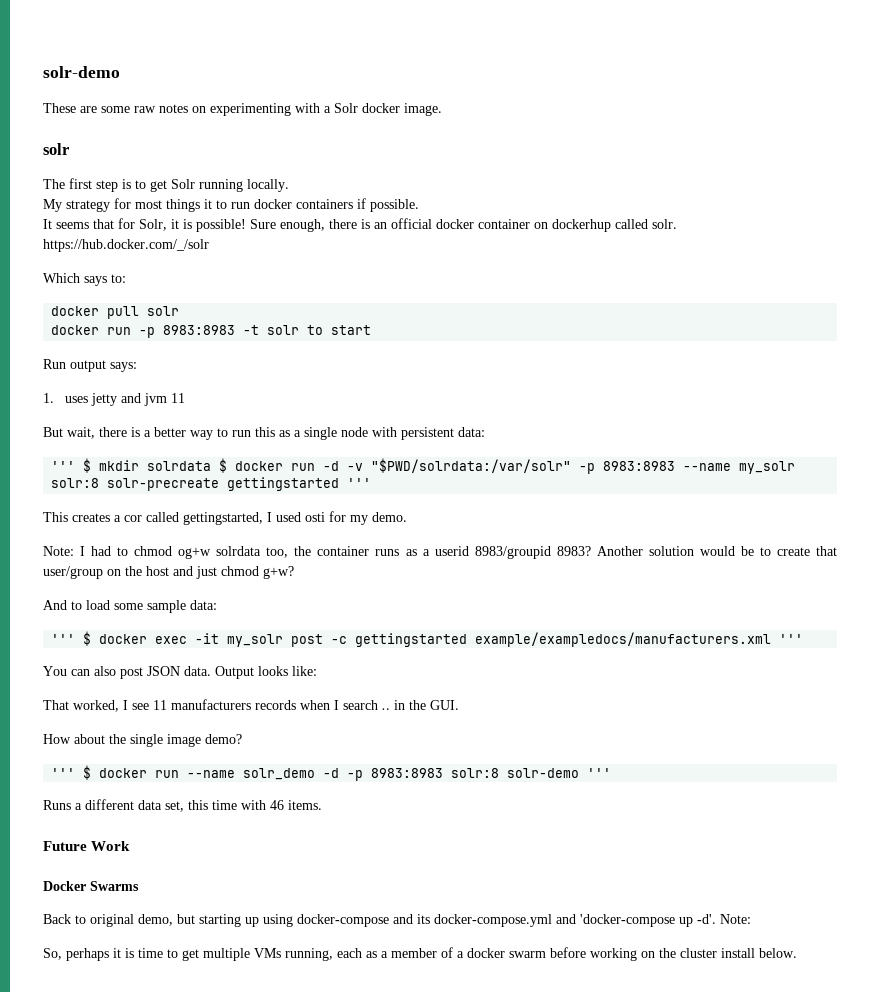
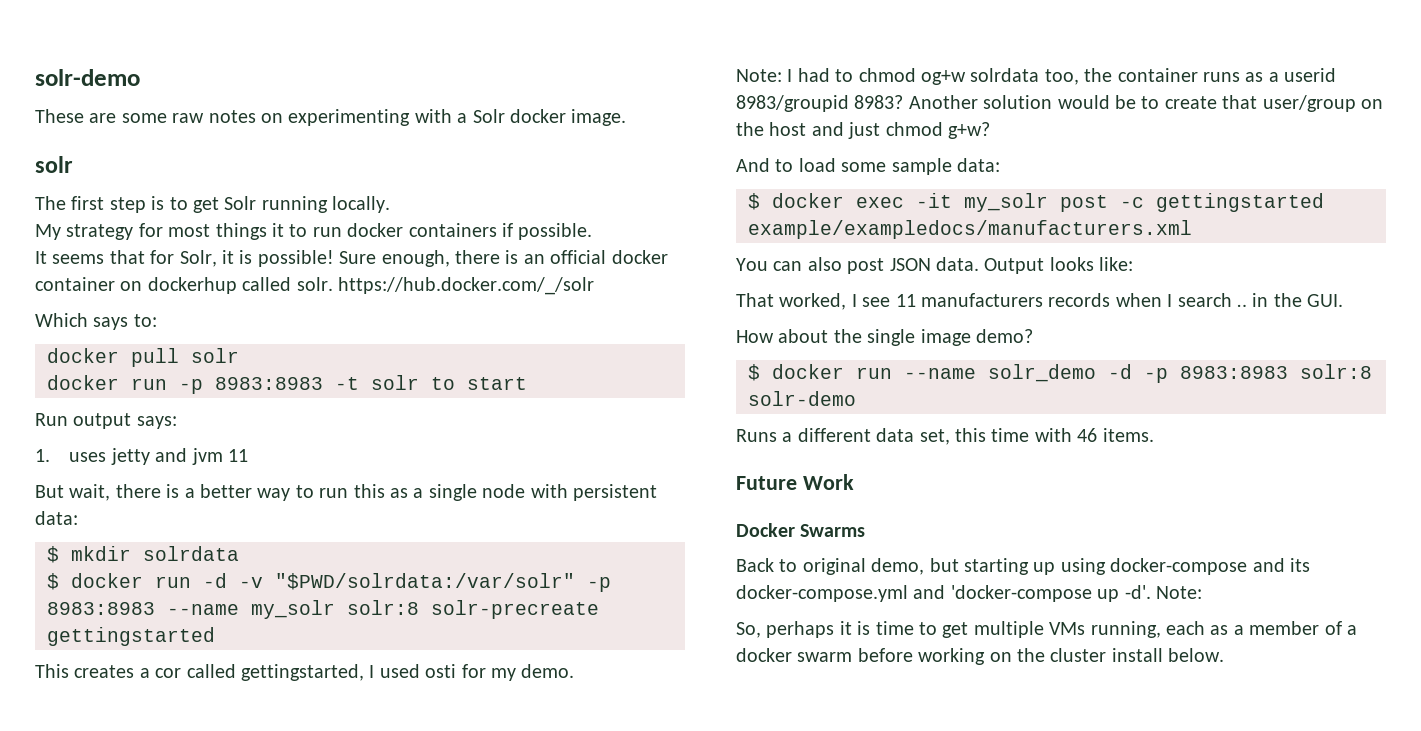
- ''' $ mkdir solrdata $ docker run -d -v "$PWD/solrdata:/var/solr" -p 8983:8983 --name my_solr solr:8 solr-precreate gettingstarted '''
+ $ mkdir solrdata
+ $ docker run -d -v "$PWD/solrdata:/var/solr" -p 8983:8983 --name my_solr solr:8 solr-precreate gettingstarted
- ''' $ docker exec -it my_solr post -c gettingstarted example/exampledocs/manufacturers.xml '''
+ $ docker exec -it my_solr post -c gettingstarted example/exampledocs/manufacturers.xml
- ''' $ docker run --name solr_demo -d -p 8983:8983 solr:8 solr-demo '''
+ $ docker run --name solr_demo -d -p 8983:8983 solr:8 solr-demo

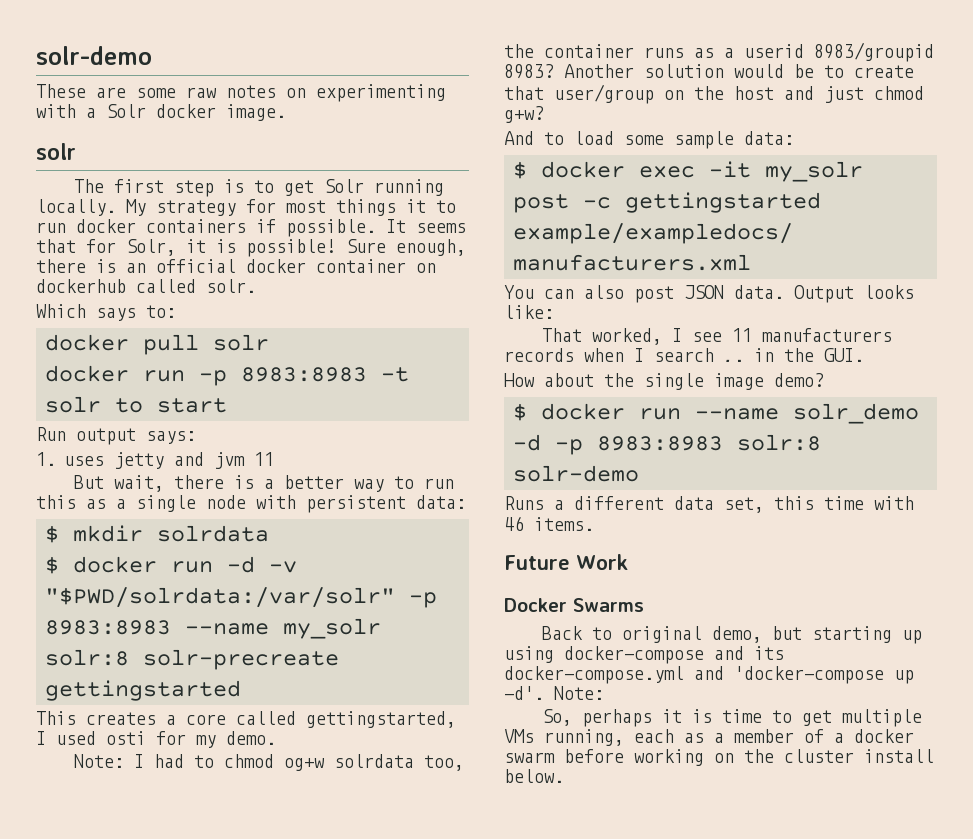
- The first step is to get Solr running locally.
- My strategy for most things it to run docker containers if possible.
- It seems that for Solr, it is possible!
+ The first step is to get Solr running locally. My strategy for most things it to run docker containers if possible. It seems that for Solr, it is possible!
- Sure enough, there is an official docker container on dockerhup called solr. https://hub.docker.com/_/solr
+ Sure enough, there is an official docker container on dockerhub called solr.
- This creates a cor called gettingstarted, I used osti for my demo.
+ This creates a core called gettingstarted, I used osti for my demo.

